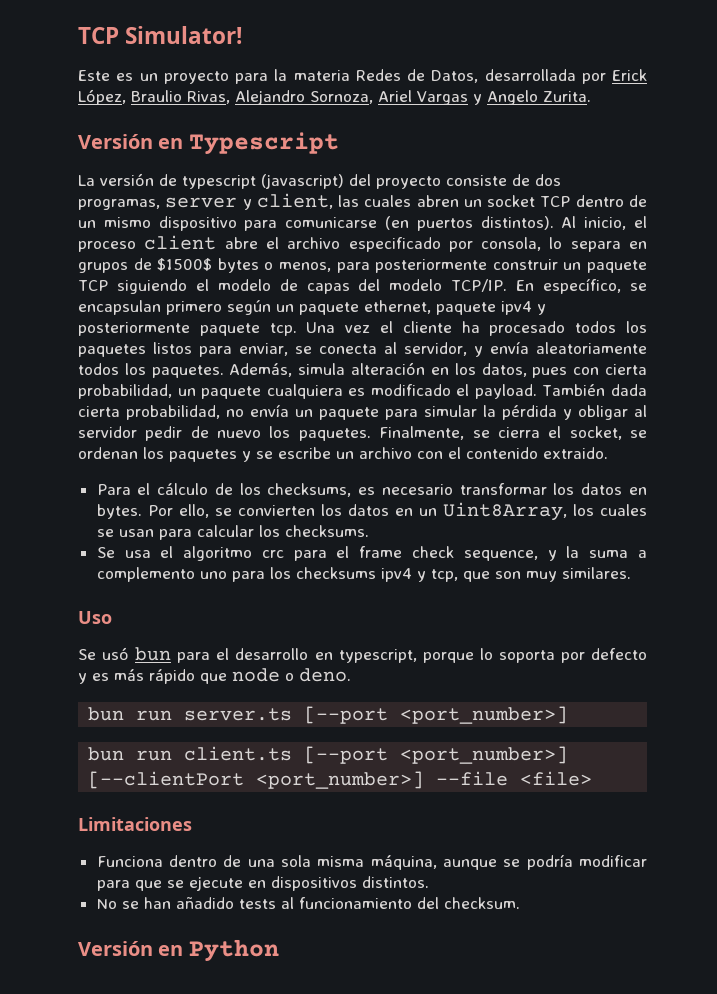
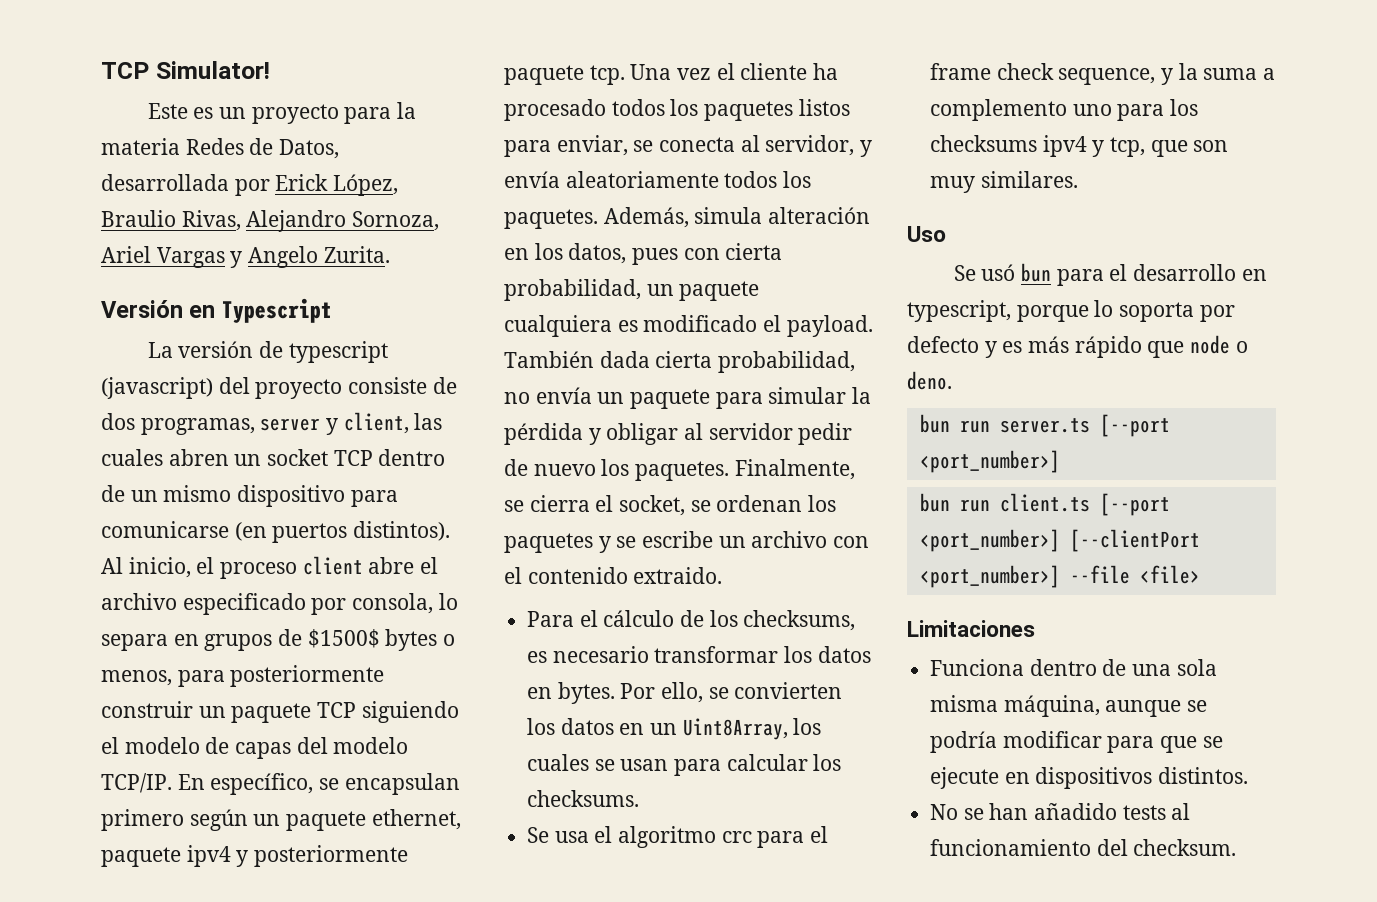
- Versión en Python

